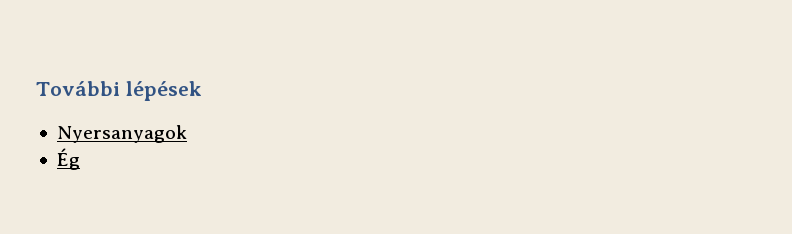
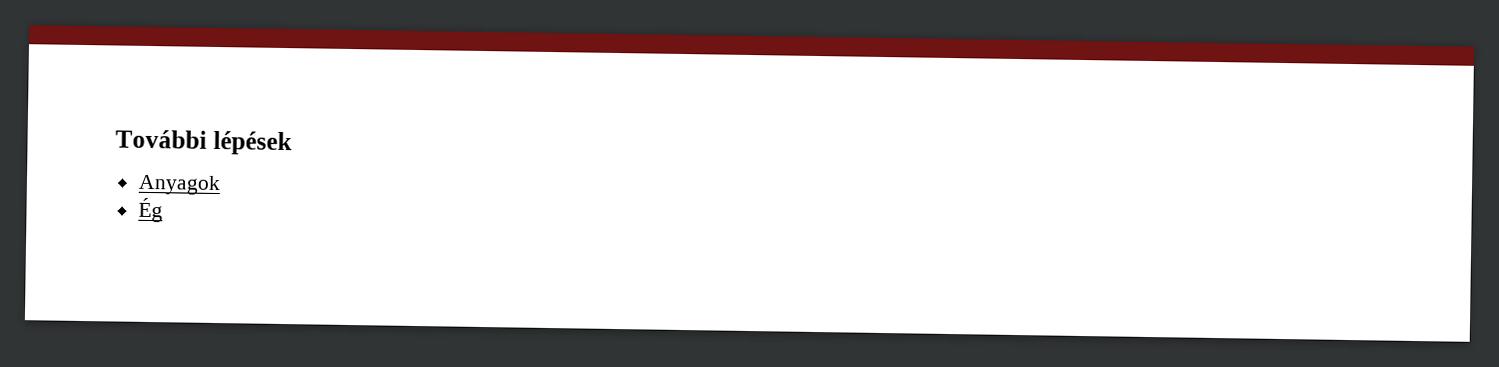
- Nyersanyagok
+ Anyagok

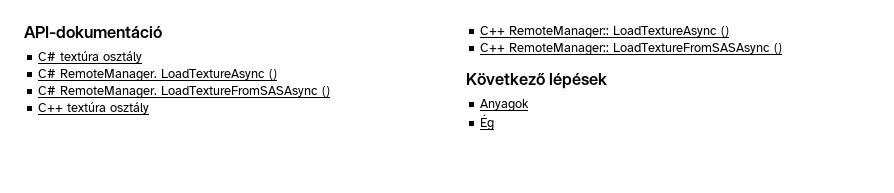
- További lépések
+ API-dokumentáció
+ C# textúra osztály
+ C# RemoteManager. LoadTextureAsync ()
+ C# RemoteManager. LoadTextureFromSASAsync ()
+ C++ textúra osztály
+ C++ RemoteManager:: LoadTextureAsync ()
+ C++ RemoteManager:: LoadTextureFromSASAsync ()
+ Következő lépések

